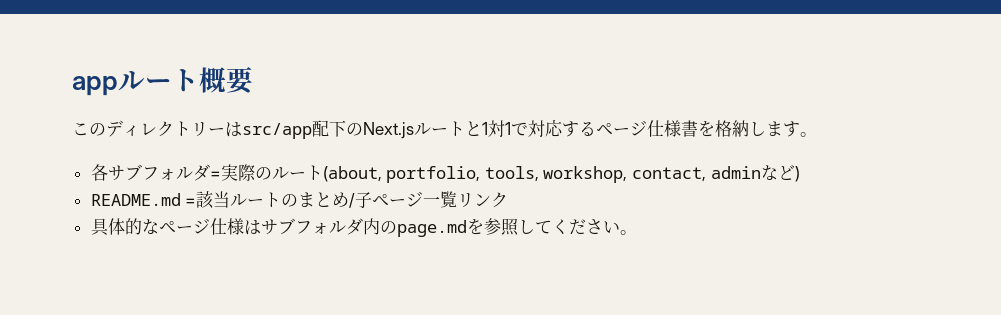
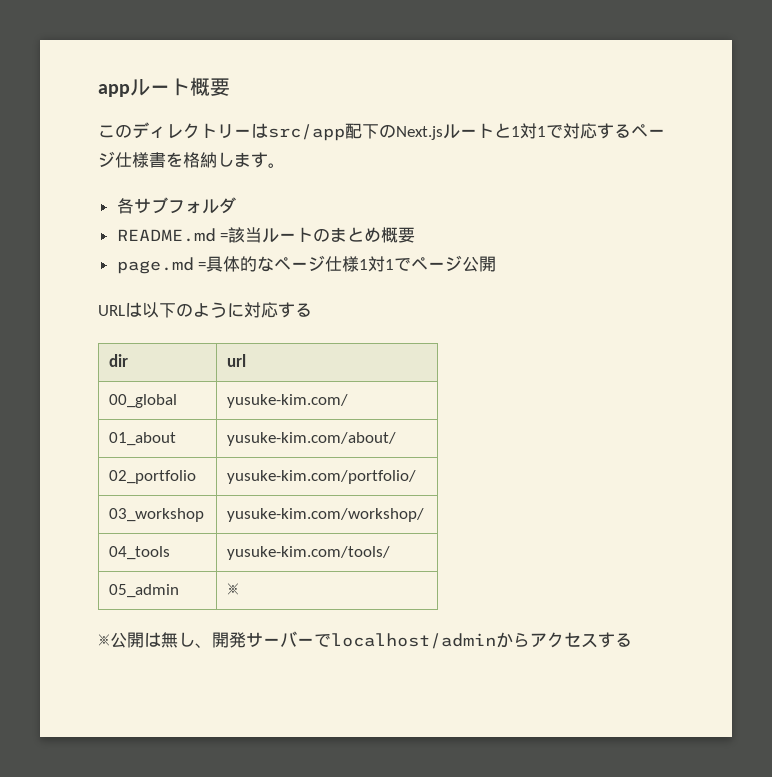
- 各サブフォルダ=実際のルート(about, portfolio, tools, workshop, contact, adminなど)
+ 各サブフォルダ
- README.md =該当ルートのまとめ/子ページ一覧リンク
- 具体的なページ仕様はサブフォルダ内のpage.mdを参照してください。
+ README.md =該当ルートのまとめ概要
+ page.md =具体的なページ仕様1対1でページ公開
+ URLは以下のように対応する
+ dir | url
+ 00_global | yusuke-kim.com/
+ 01_about | yusuke-kim.com/about/
+ 02_portfolio | yusuke-kim.com/portfolio/
+ 03_workshop | yusuke-kim.com/workshop/
+ 04_tools | yusuke-kim.com/tools/
+ 05_admin | ※
+ ※公開は無し、開発サーバーでlocalhost/adminからアクセスする

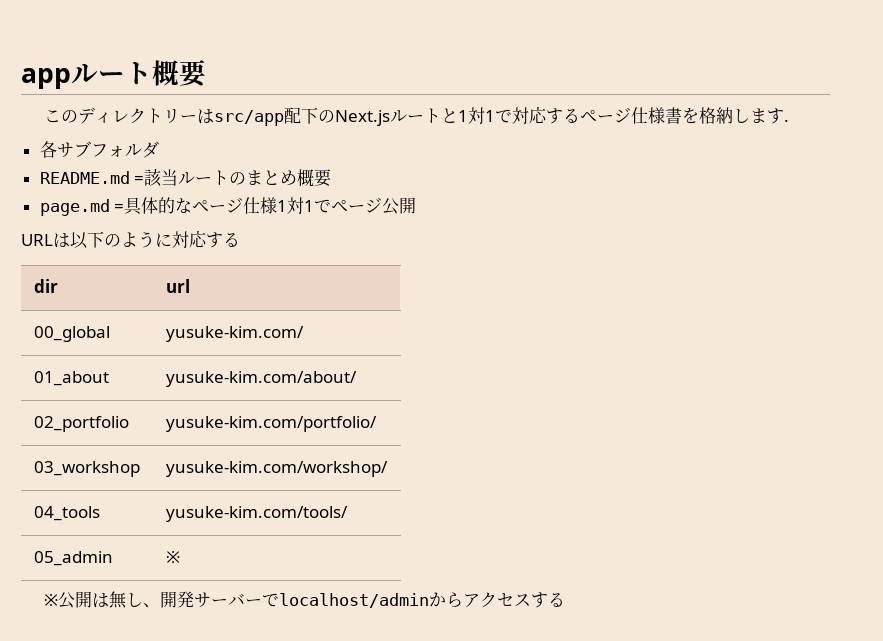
- このディレクトリーはsrc/app配下のNext.jsルートと1対1で対応するページ仕様書を格納します。
+ このディレクトリーはsrc/app配下のNext.jsルートと1対1で対応するページ仕様書を格納します.

